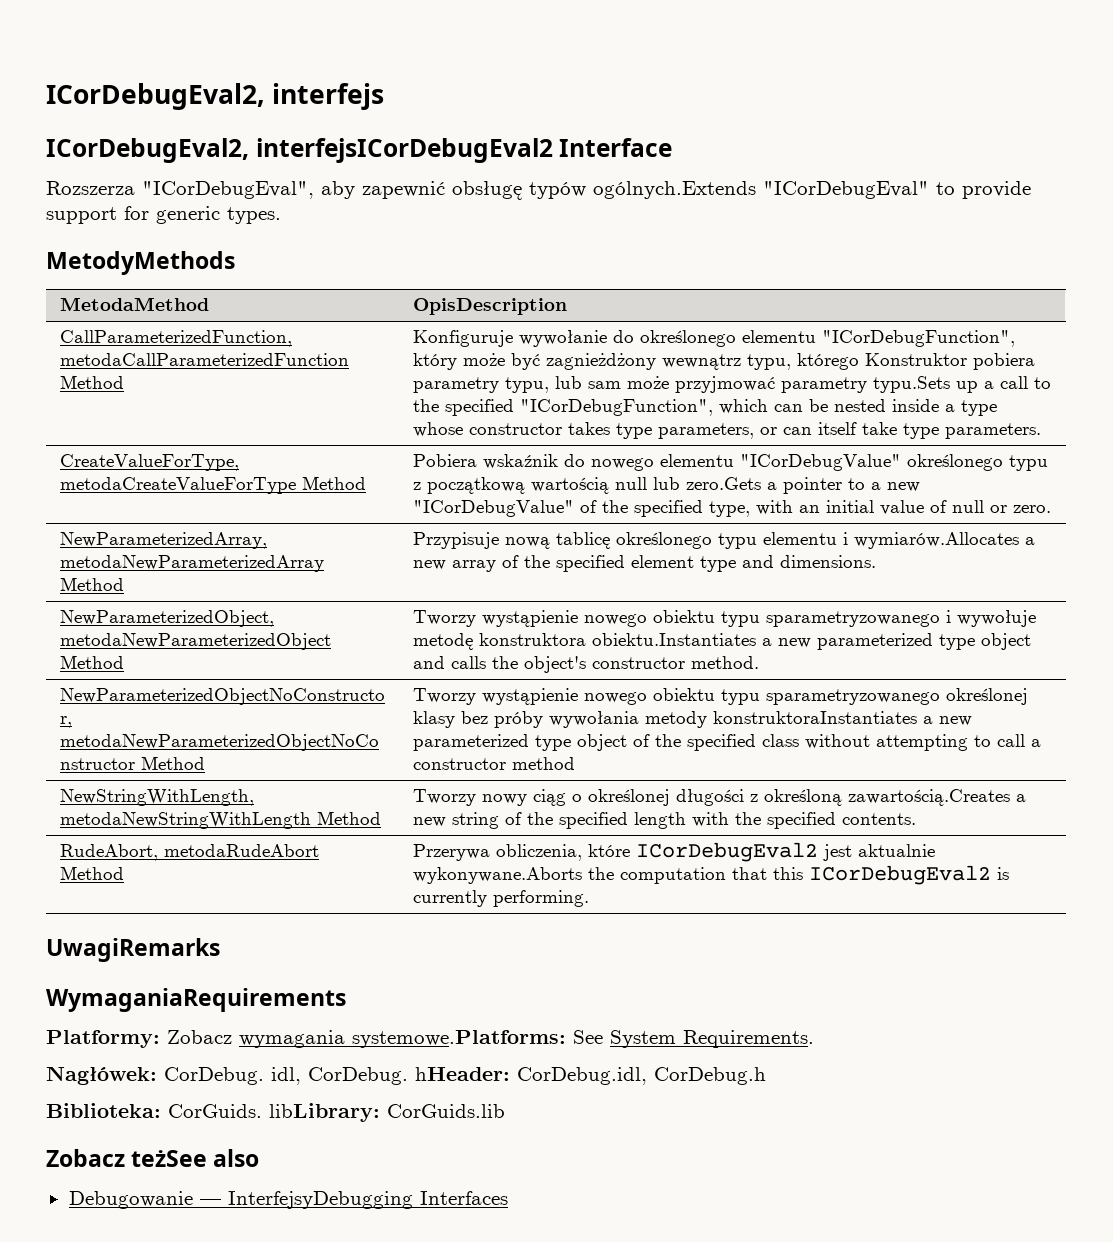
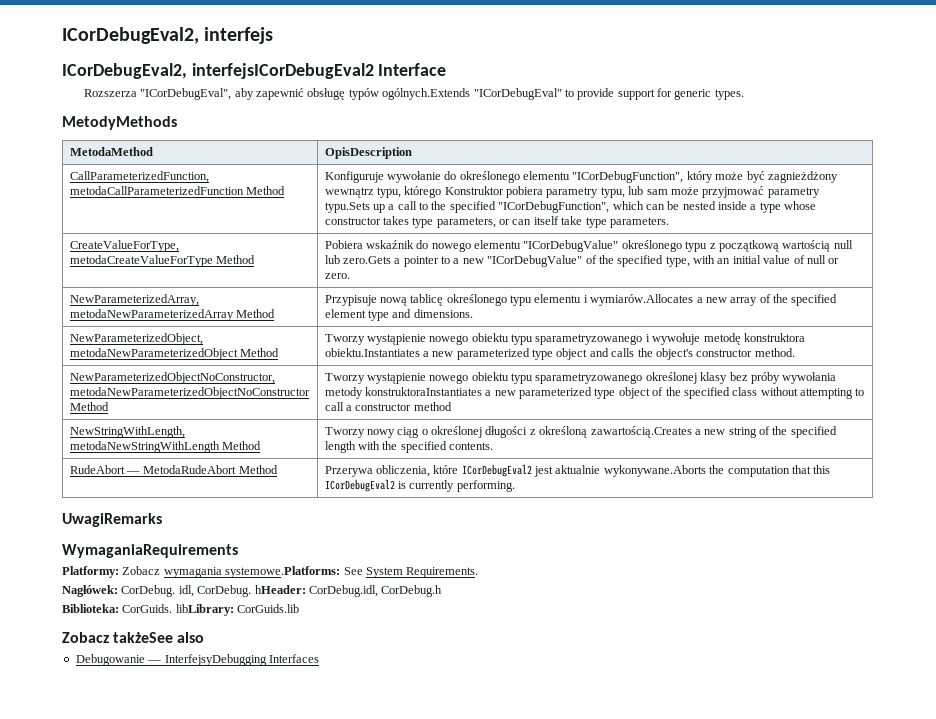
- RudeAbort, metodaRudeAbort Method | Przerywa obliczenia, które ICorDebugEval2 jest aktualnie wykonywane.Aborts the computation that this ICorDebugEval2 is currently performing.
+ RudeAbort — MetodaRudeAbort Method | Przerywa obliczenia, które ICorDebugEval2 jest aktualnie wykonywane.Aborts the computation that this ICorDebugEval2 is currently performing.
- Zobacz teżSee also
+ Zobacz takżeSee also

